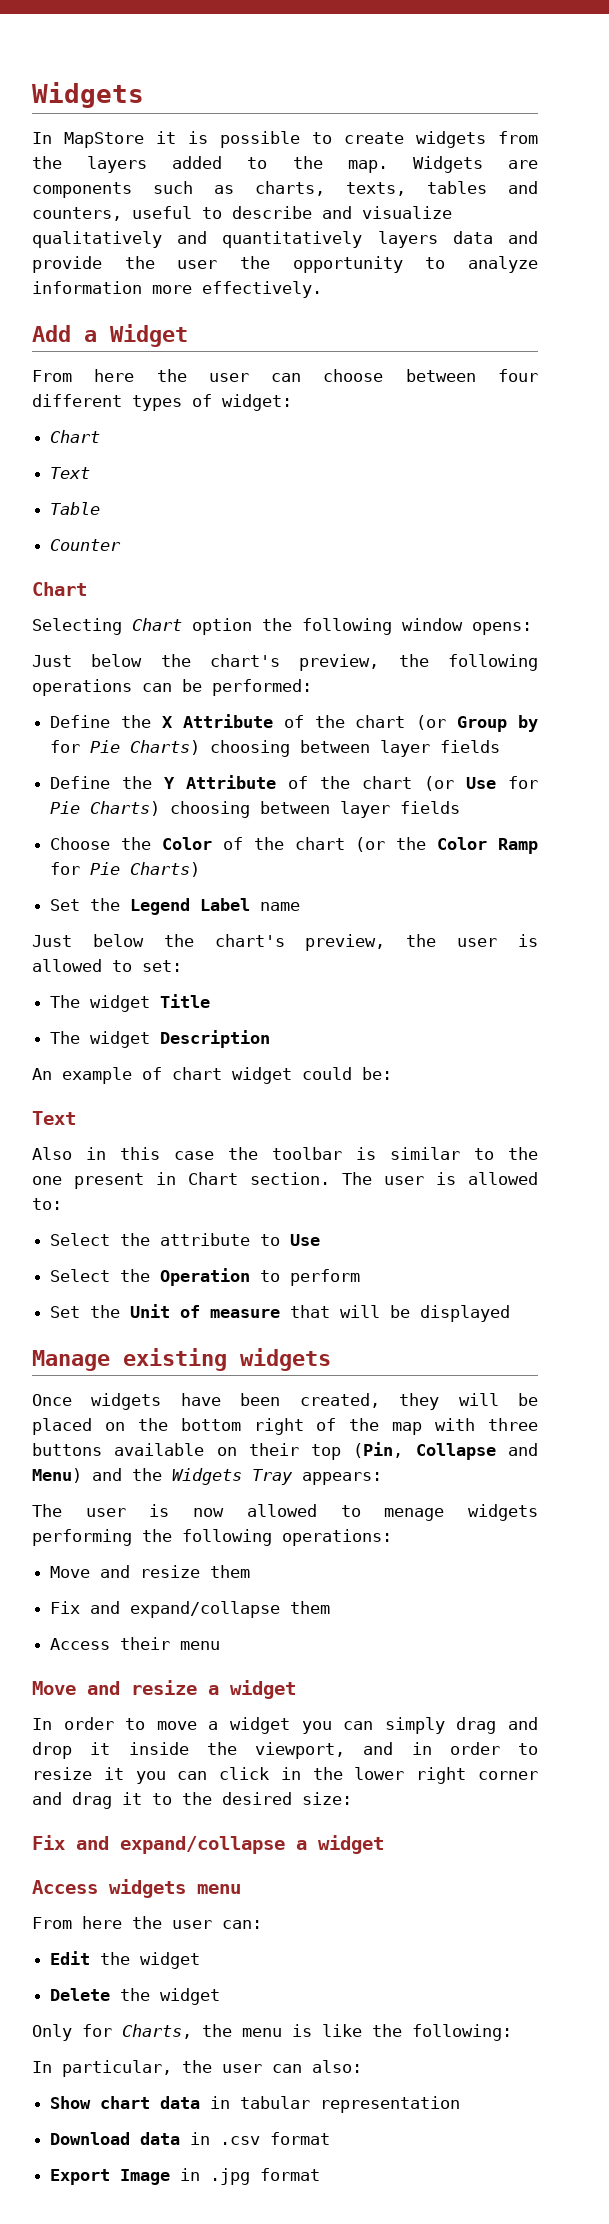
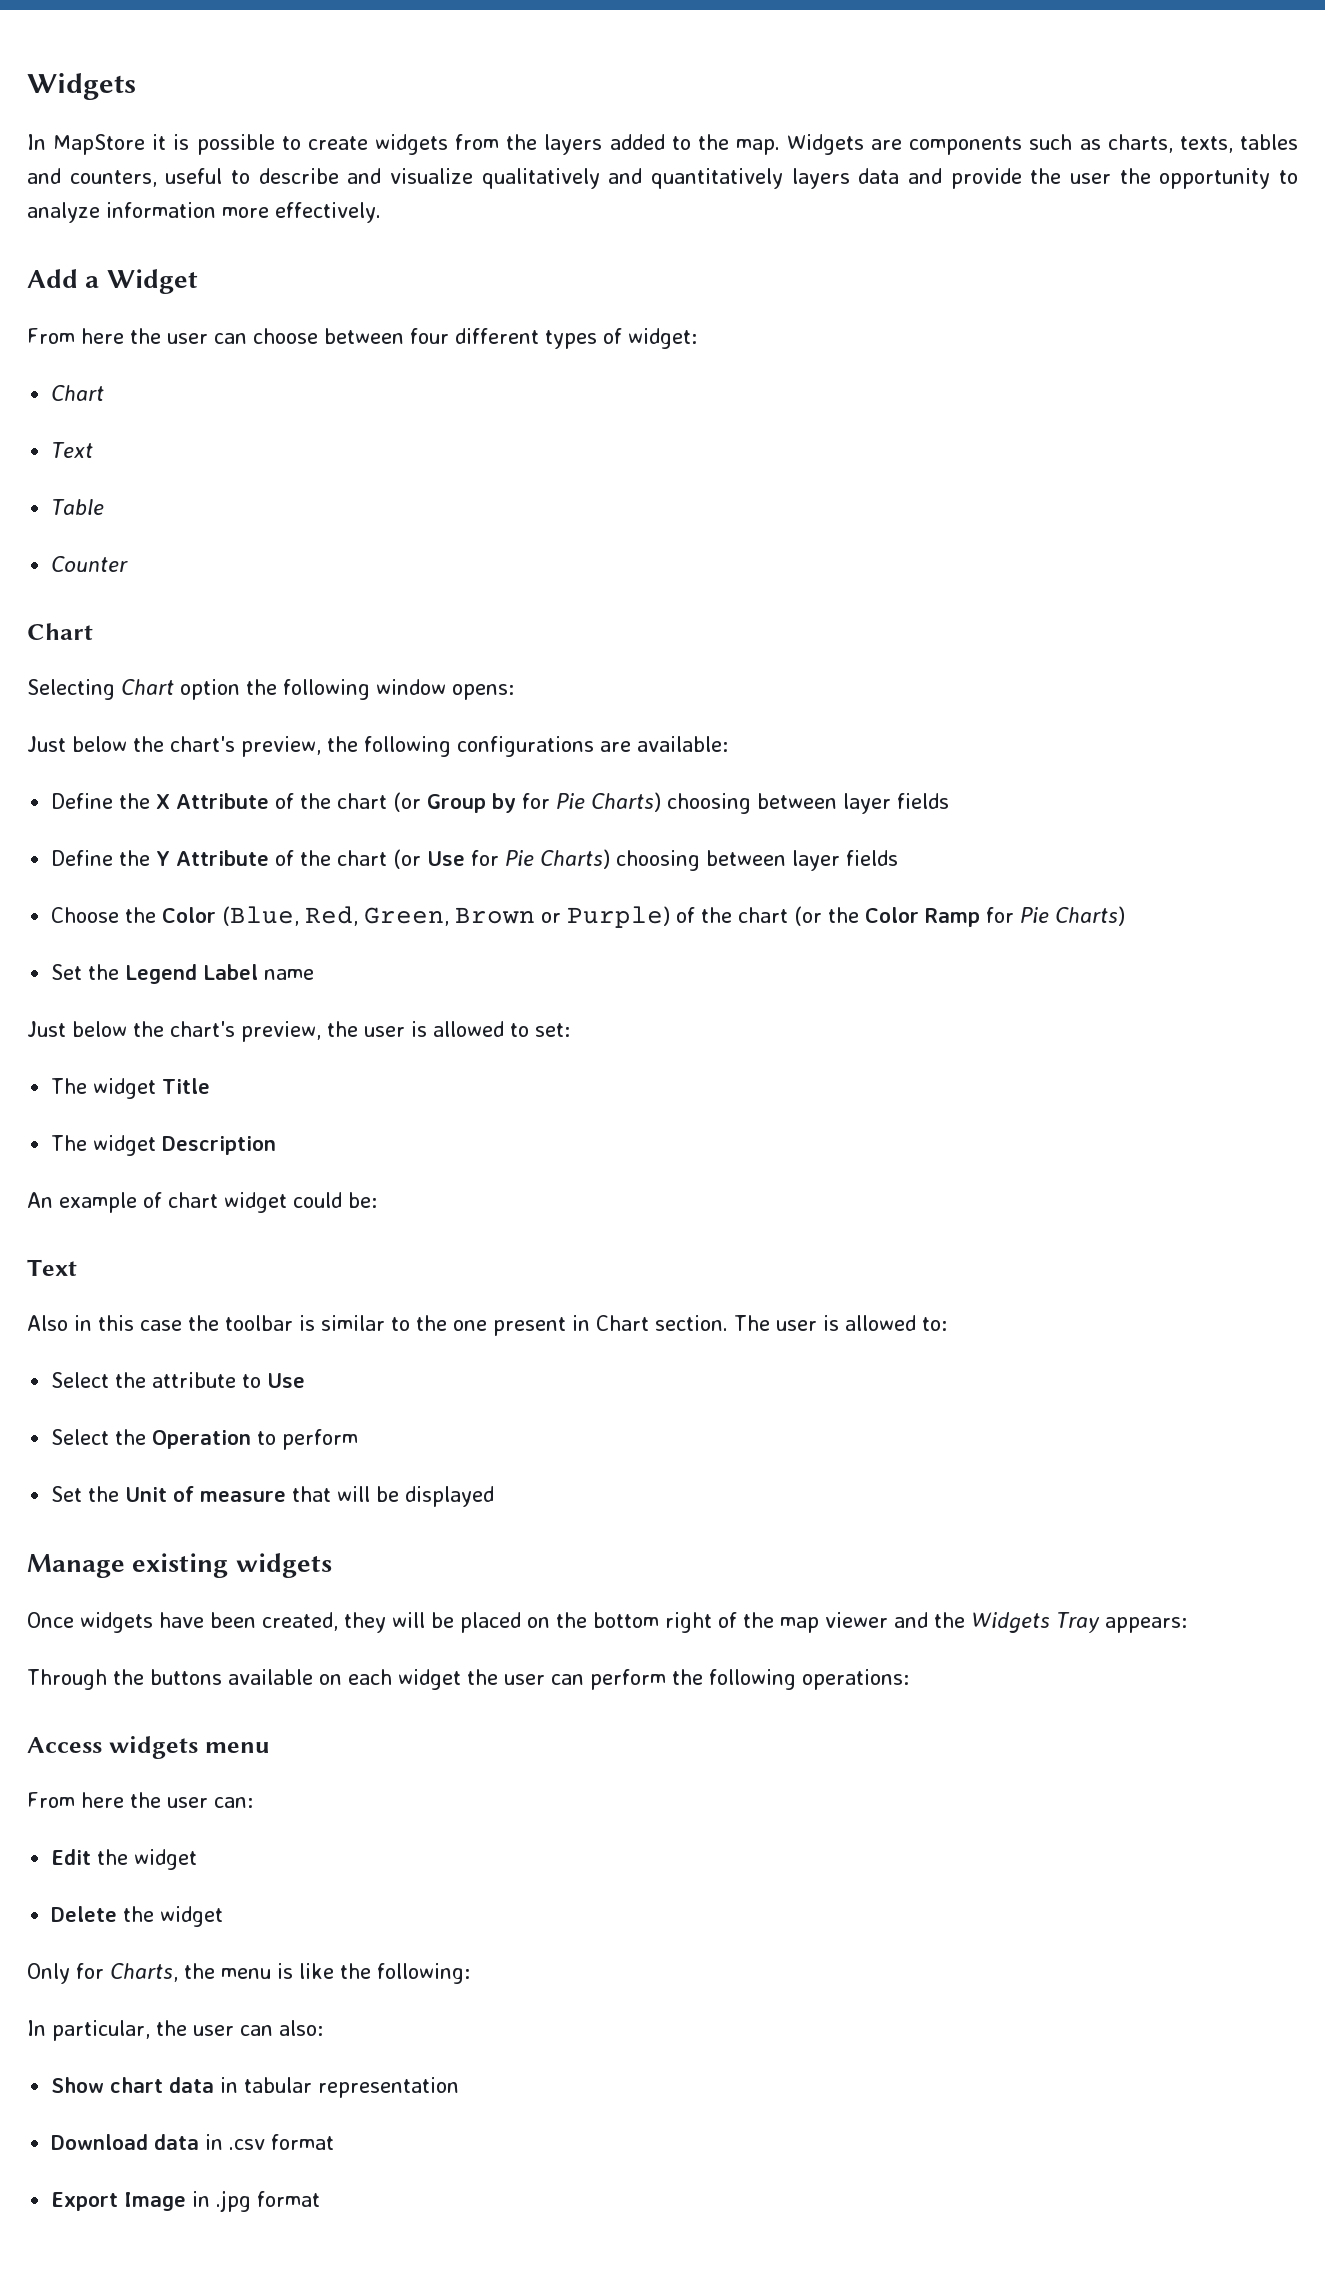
- Just below the chart's preview, the following operations can be performed:
+ Just below the chart's preview, the following configurations are available:
- Choose the Color of the chart (or the Color Ramp for Pie Charts)
+ Choose the Color (Blue, Red, Green, Brown or Purple) of the chart (or the Color Ramp for Pie Charts)
- Once widgets have been created, they will be placed on the bottom right of the map with three buttons available on their top (Pin, Collapse and Menu) and the Widgets Tray appears:
+ Once widgets have been created, they will be placed on the bottom right of the map viewer and the Widgets Tray appears:
- The user is now allowed to menage widgets performing the following operations:
- Move and resize them
- Fix and expand/collapse them
- Access their menu
- Move and resize a widget
- In order to move a widget you can simply drag and drop it inside the viewport, and in order to resize it you can click in the lower right corner and drag it to the desired size:
- Fix and expand/collapse a widget
+ Through the buttons available on each widget the user can perform the following operations:

